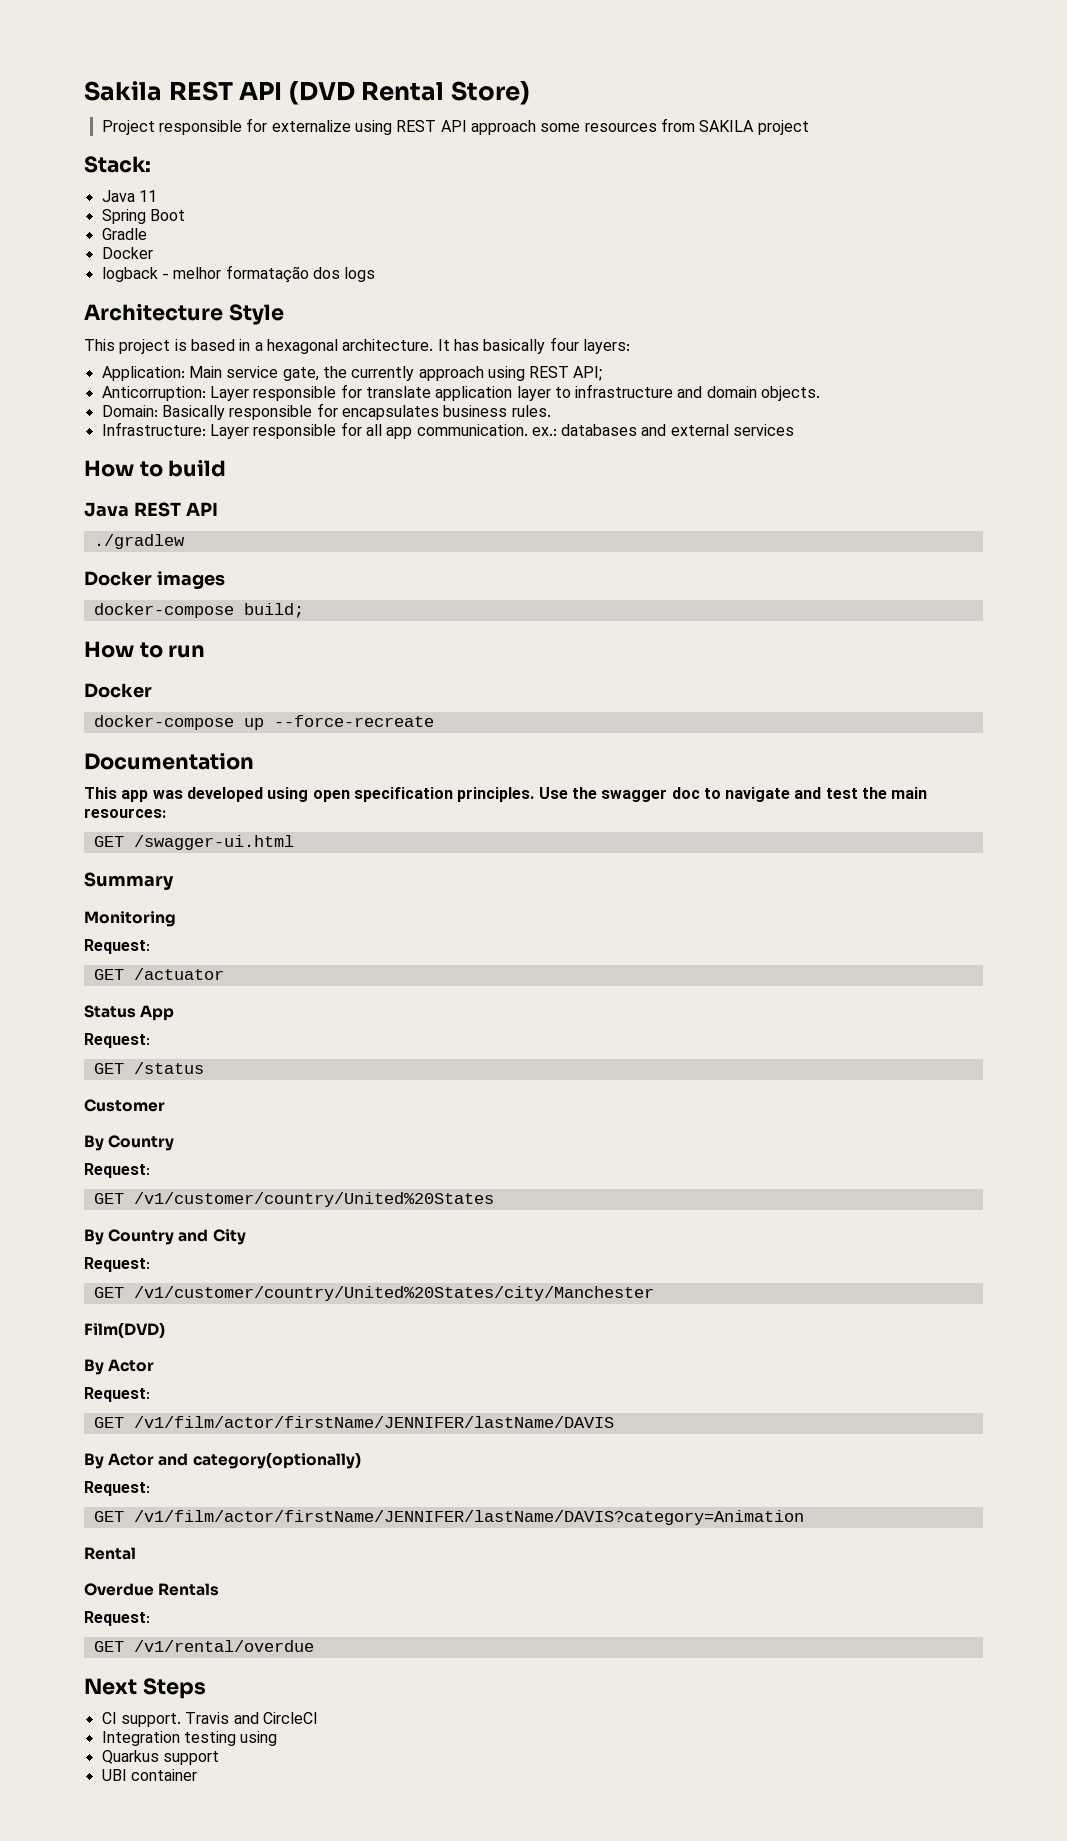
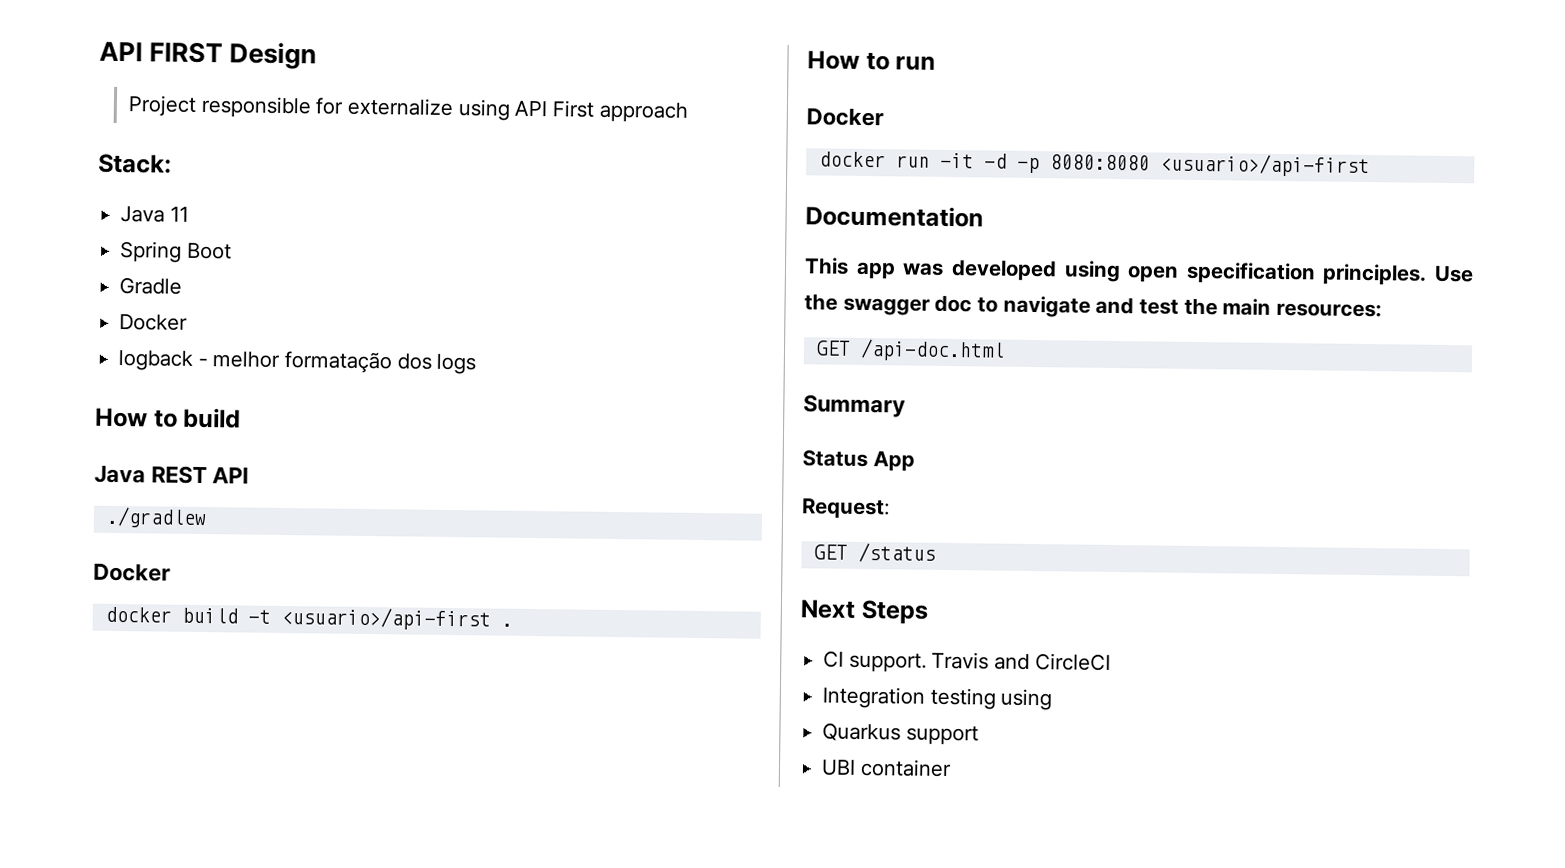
- Sakila REST API (DVD Rental Store)
+ API FIRST Design
- Project responsible for externalize using REST API approach some resources from SAKILA project
+ Project responsible for externalize using API First approach
- Architecture Style
- This project is based in a hexagonal architecture. It has basically four layers:
- Application: Main service gate, the currently approach using REST API;
- Anticorruption: Layer responsible for translate application layer to infrastructure and domain objects.
- Domain: Basically responsible for encapsulates business rules.
- Infrastructure: Layer responsible for all app communication. ex.: databases and external services
  ./gradlew
- Docker images
- docker-compose build;
+ Docker
+ docker build -t <usuario>/api-first .
- docker-compose up --force-recreate
+ docker run -it -d -p 8080:8080 <usuario>/api-first
- GET /swagger-ui.html
+ GET /api-doc.html
- Monitoring
- Request:
- GET /actuator
- Customer
- By Country
- Request:
- GET /v1/customer/country/United%20States
- By Country and City
- Request:
- GET /v1/customer/country/United%20States/city/Manchester
- Film(DVD)
- By Actor
- Request:
- GET /v1/film/actor/firstName/JENNIFER/lastName/DAVIS
- By Actor and category(optionally)
- Request:
- GET /v1/film/actor/firstName/JENNIFER/lastName/DAVIS?category=Animation
- Rental
- Overdue Rentals
- Request:
- GET /v1/rental/overdue

